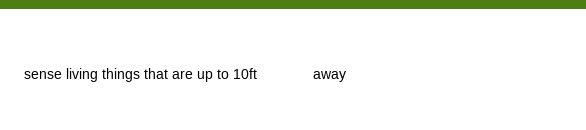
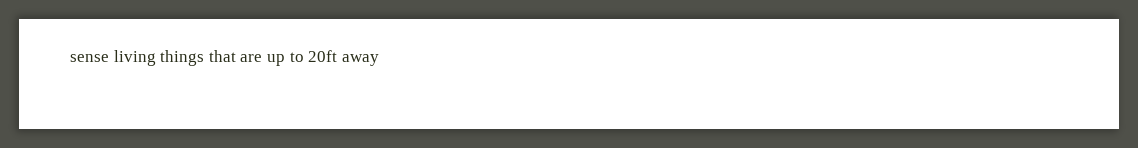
- sense living things that are up to 10ft away
+ sense living things that are up to 20ft away

